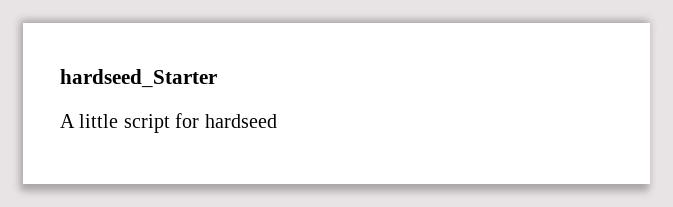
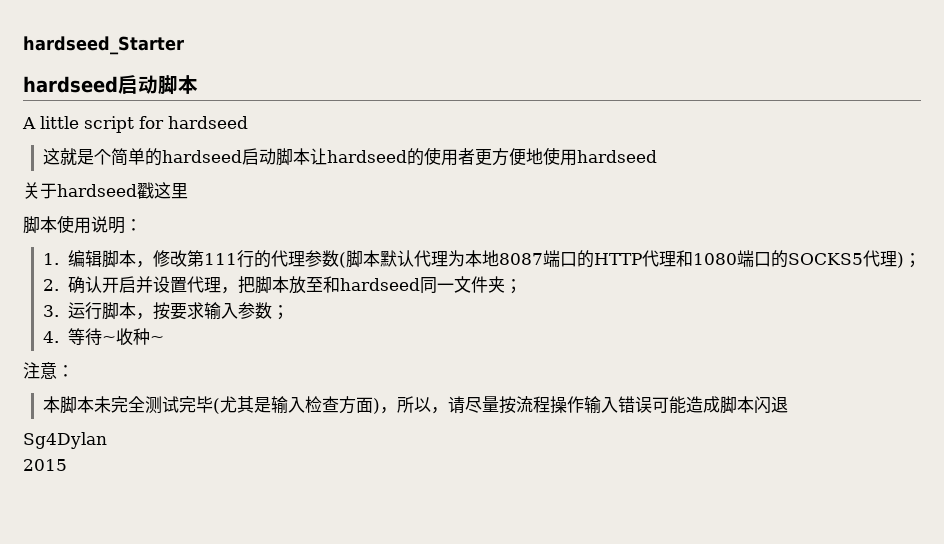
  hardseed_Starter
+ hardseed启动脚本
+ 这就是个简单的hardseed启动脚本让hardseed的使用者更方便地使用hardseed
+ 关于hardseed戳这里
+ 脚本使用说明：
+ 1.编辑脚本，修改第111行的代理参数(脚本默认代理为本地8087端口的HTTP代理和1080端口的SOCKS5代理)；
+ 2.确认开启并设置代理，把脚本放至和hardseed同一文件夹；
+ 3.运行脚本，按要求输入参数；
+ 4.等待~收种~
+ 注意：
+ 本脚本未完全测试完毕(尤其是输入检查方面)，所以，请尽量按流程操作输入错误可能造成脚本闪退
+ Sg4Dylan
+ 2015

